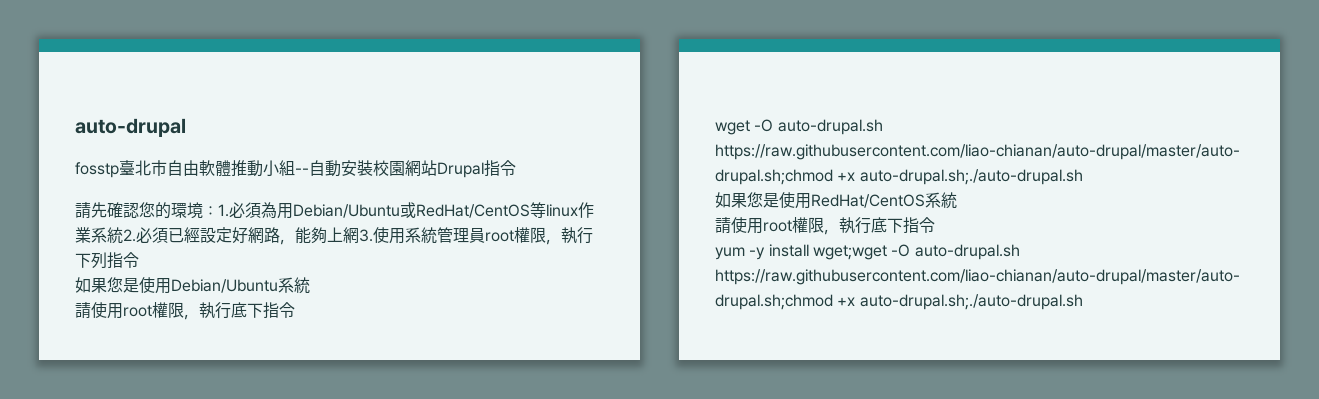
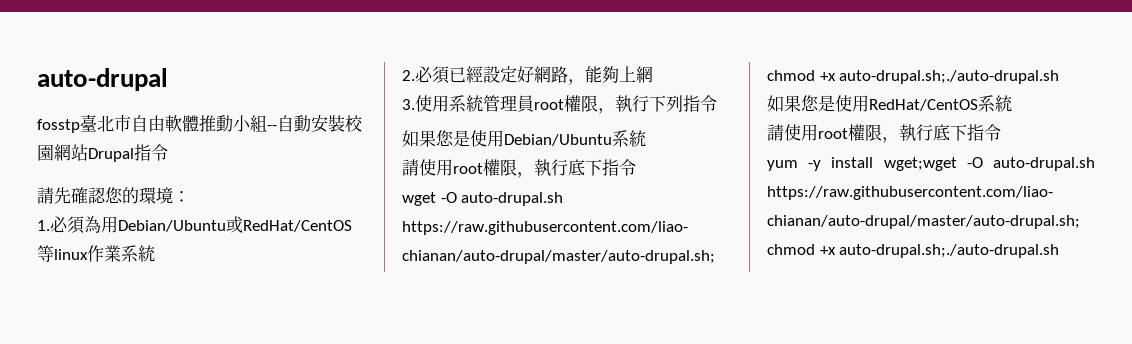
- 請先確認您的環境：1.必須為用Debian/Ubuntu或RedHat/CentOS等linux作業系統2.必須已經設定好網路，能夠上網3.使用系統管理員root權限，執行下列指令
+ 請先確認您的環境：
+ 1.必須為用Debian/Ubuntu或RedHat/CentOS等linux作業系統
+ 2.必須已經設定好網路，能夠上網
+ 3.使用系統管理員root權限，執行下列指令

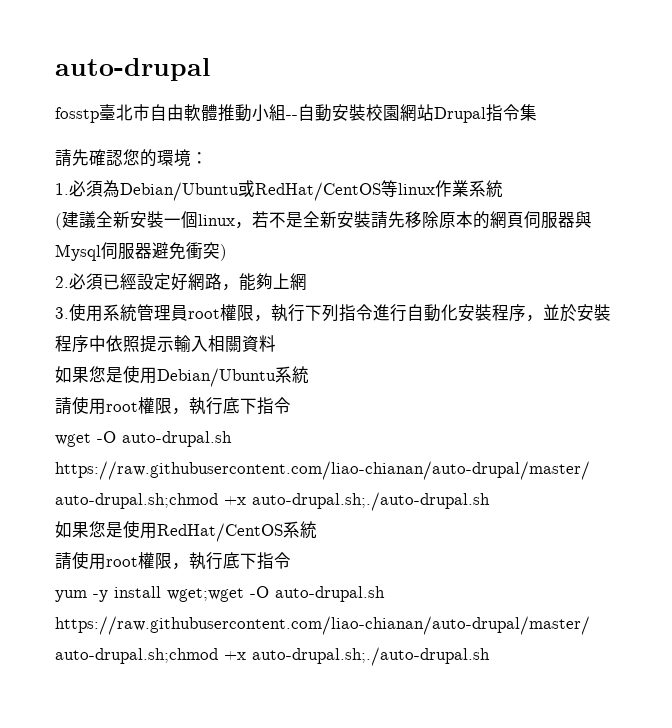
- fosstp臺北市自由軟體推動小組--自動安裝校園網站Drupal指令
+ fosstp臺北市自由軟體推動小組--自動安裝校園網站Drupal指令集
- 1.必須為用Debian/Ubuntu或RedHat/CentOS等linux作業系統
+ 1.必須為Debian/Ubuntu或RedHat/CentOS等linux作業系統
+ (建議全新安裝一個linux，若不是全新安裝請先移除原本的網頁伺服器與Mysql伺服器避免衝突)
- 3.使用系統管理員root權限，執行下列指令
+ 3.使用系統管理員root權限，執行下列指令進行自動化安裝程序，並於安裝程序中依照提示輸入相關資料

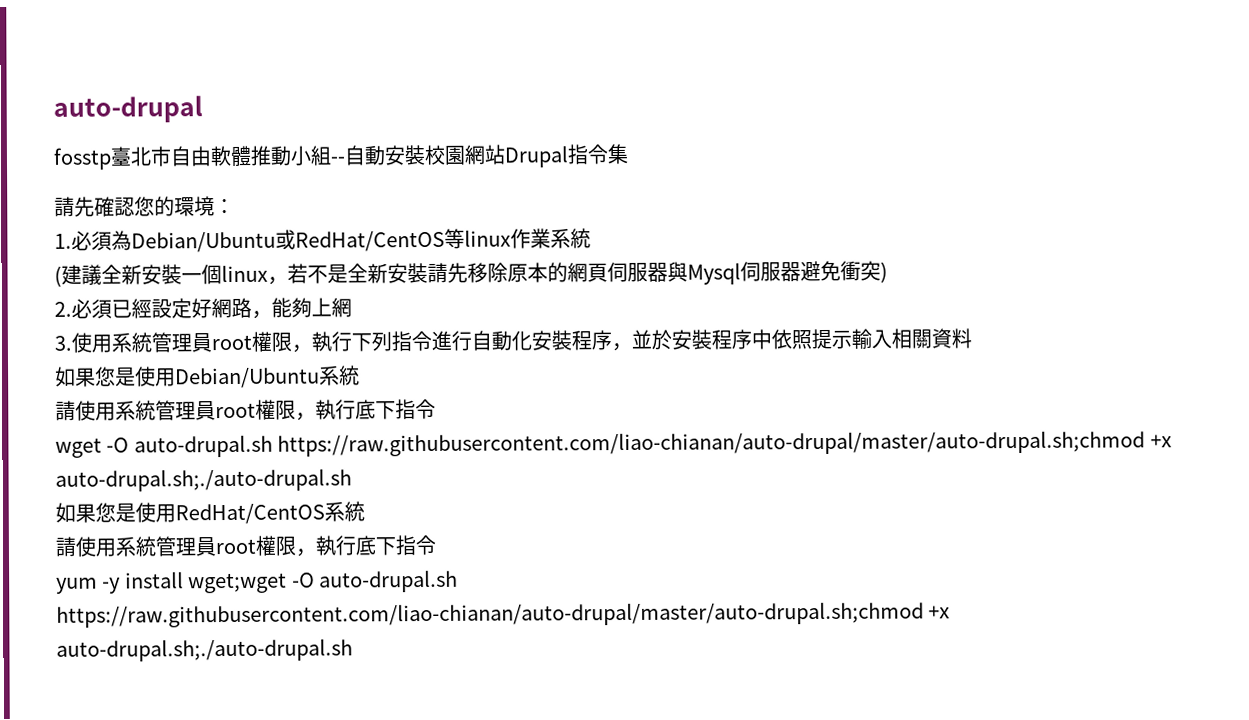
  如果您是使用Debian/Ubuntu系統
- 請使用root權限，執行底下指令
+ 請使用系統管理員root權限，執行底下指令
  如果您是使用RedHat/CentOS系統
- 請使用root權限，執行底下指令
+ 請使用系統管理員root權限，執行底下指令

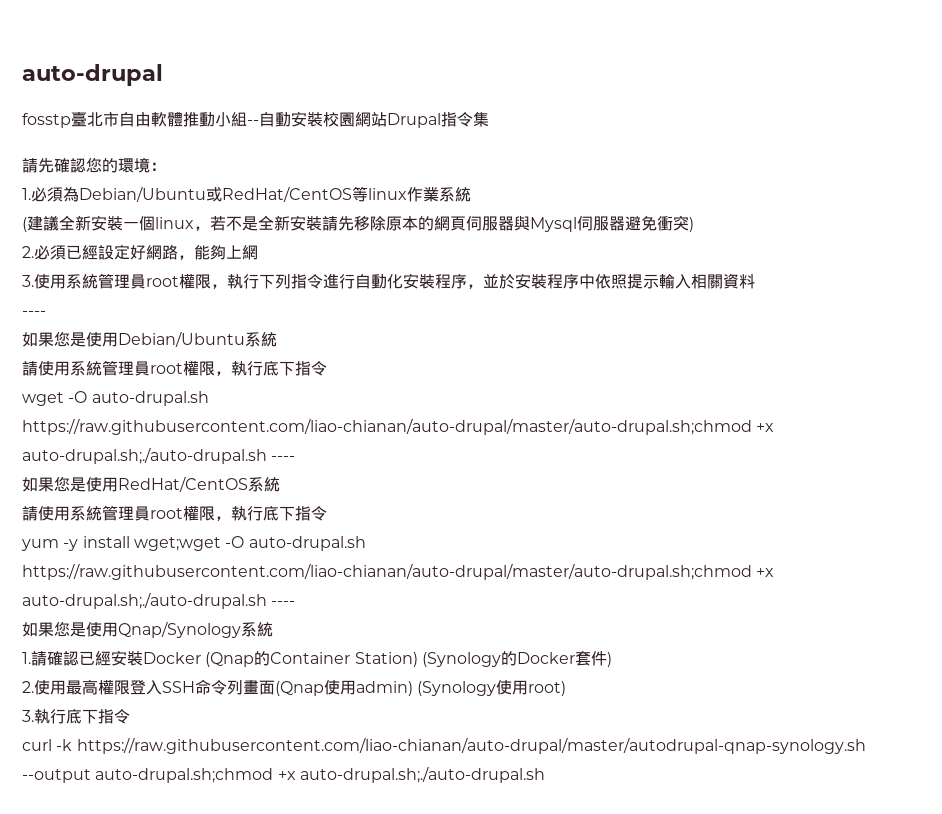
  3.使用系統管理員root權限，執行下列指令進行自動化安裝程序，並於安裝程序中依照提示輸入相關資料
+ ----
- wget -O auto-drupal.sh https://raw.githubusercontent.com/liao-chianan/auto-drupal/master/auto-drupal.sh;chmod +x auto-drupal.sh;./auto-drupal.sh
+ wget -O auto-drupal.sh https://raw.githubusercontent.com/liao-chianan/auto-drupal/master/auto-drupal.sh;chmod +x auto-drupal.sh;./auto-drupal.sh ----
- yum -y install wget;wget -O auto-drupal.sh https://raw.githubusercontent.com/liao-chianan/auto-drupal/master/auto-drupal.sh;chmod +x auto-drupal.sh;./auto-drupal.sh
+ yum -y install wget;wget -O auto-drupal.sh https://raw.githubusercontent.com/liao-chianan/auto-drupal/master/auto-drupal.sh;chmod +x auto-drupal.sh;./auto-drupal.sh ----
+ 如果您是使用Qnap/Synology系統
+ 1.請確認已經安裝Docker (Qnap的Container Station) (Synology的Docker套件)
+ 2.使用最高權限登入SSH命令列畫面(Qnap使用admin) (Synology使用root)
+ 3.執行底下指令
+ curl -k https://raw.githubusercontent.com/liao-chianan/auto-drupal/master/autodrupal-qnap-synology.sh --output auto-drupal.sh;chmod +x auto-drupal.sh;./auto-drupal.sh

